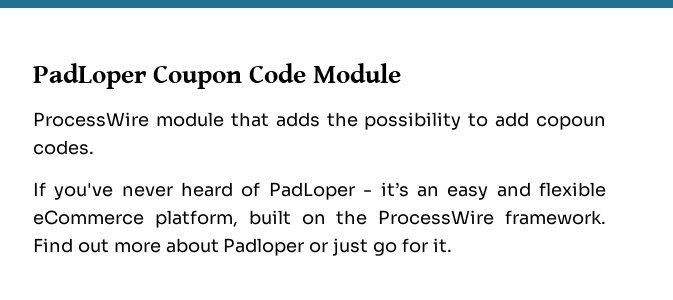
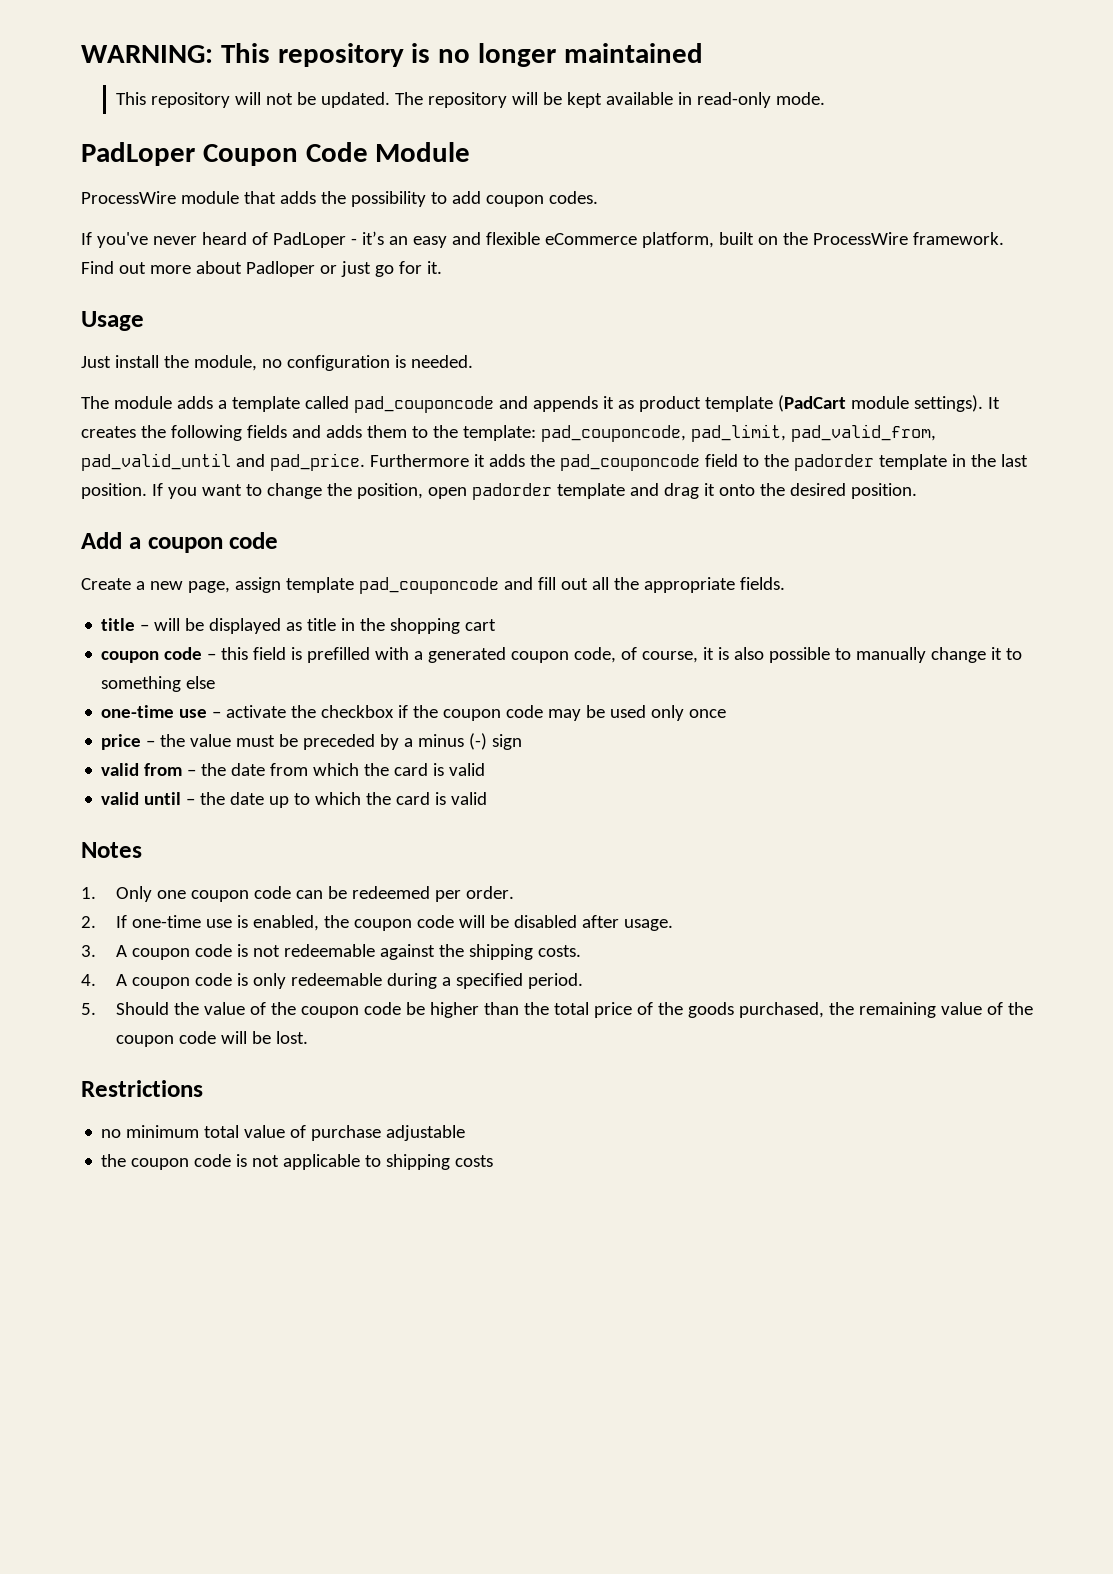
+ WARNING: This repository is no longer maintained
+ This repository will not be updated. The repository will be kept available in read-only mode.
- ProcessWire module that adds the possibility to add copoun codes.
+ ProcessWire module that adds the possibility to add coupon codes.
+ Usage
+ Just install the module, no configuration is needed.
+ The module adds a template called pad_couponcode and appends it as product template (PadCart module settings). It creates the following fields and adds them to the template: pad_couponcode, pad_limit, pad_valid_from, pad_valid_until and pad_price. Furthermore it adds the pad_couponcode field to the padorder template in the last position. If you want to change the position, open padorder template and drag it onto the desired position.
+ Add a coupon code
+ Create a new page, assign template pad_couponcode and fill out all the appropriate fields.
+ title – will be displayed as title in the shopping cart
+ coupon code – this field is prefilled with a generated coupon code, of course, it is also possible to manually change it to something else
+ one-time use – activate the checkbox if the coupon code may be used only once
+ price – the value must be preceded by a minus (-) sign
+ valid from – the date from which the card is valid
+ valid until – the date up to which the card is valid
+ Notes
+ 1. Only one coupon code can be redeemed per order.
+ 2. If one-time use is enabled, the coupon code will be disabled after usage.
+ 3. A coupon code is not redeemable against the shipping costs.
+ 4. A coupon code is only redeemable during a specified period.
+ 5. Should the value of the coupon code be higher than the total price of the goods purchased, the remaining value of the coupon code will be lost.
+ Restrictions
+ no minimum total value of purchase adjustable
+ the coupon code is not applicable to shipping costs

